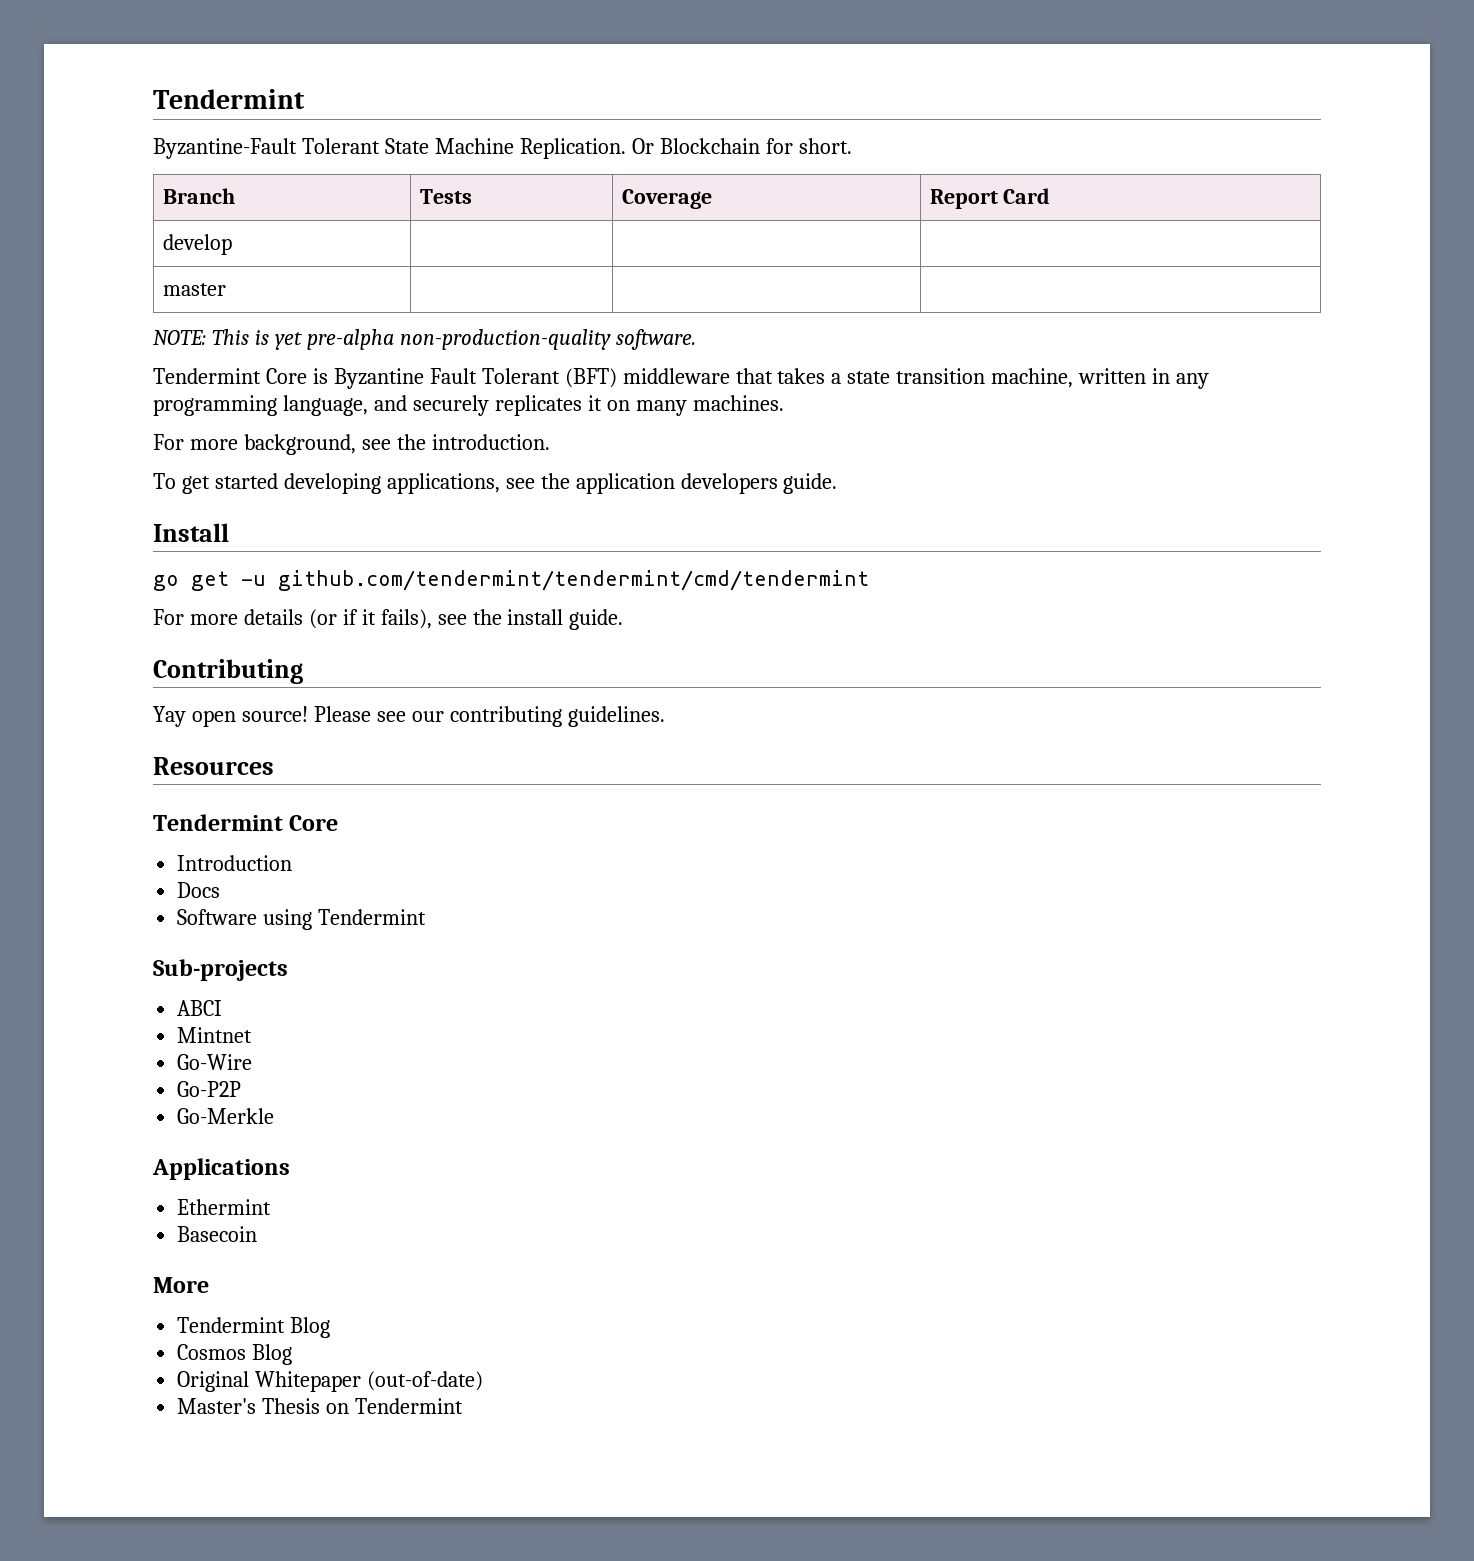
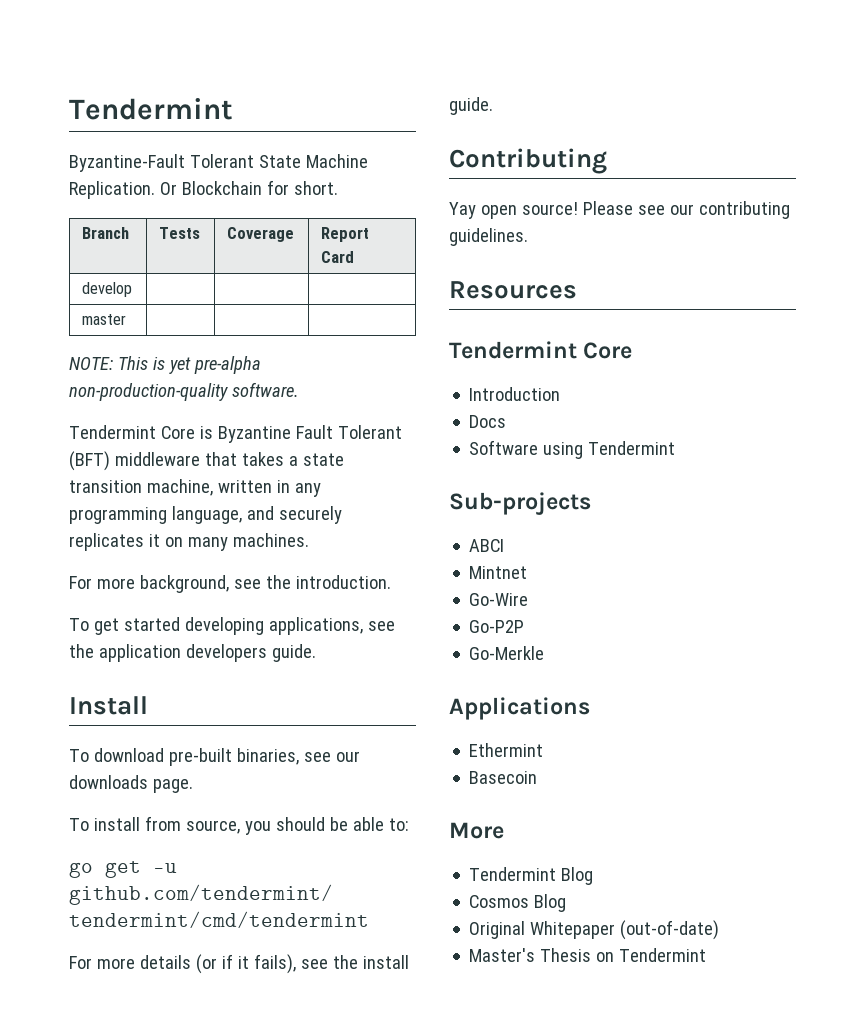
+ To download pre-built binaries, see our downloads page.
+ To install from source, you should be able to:

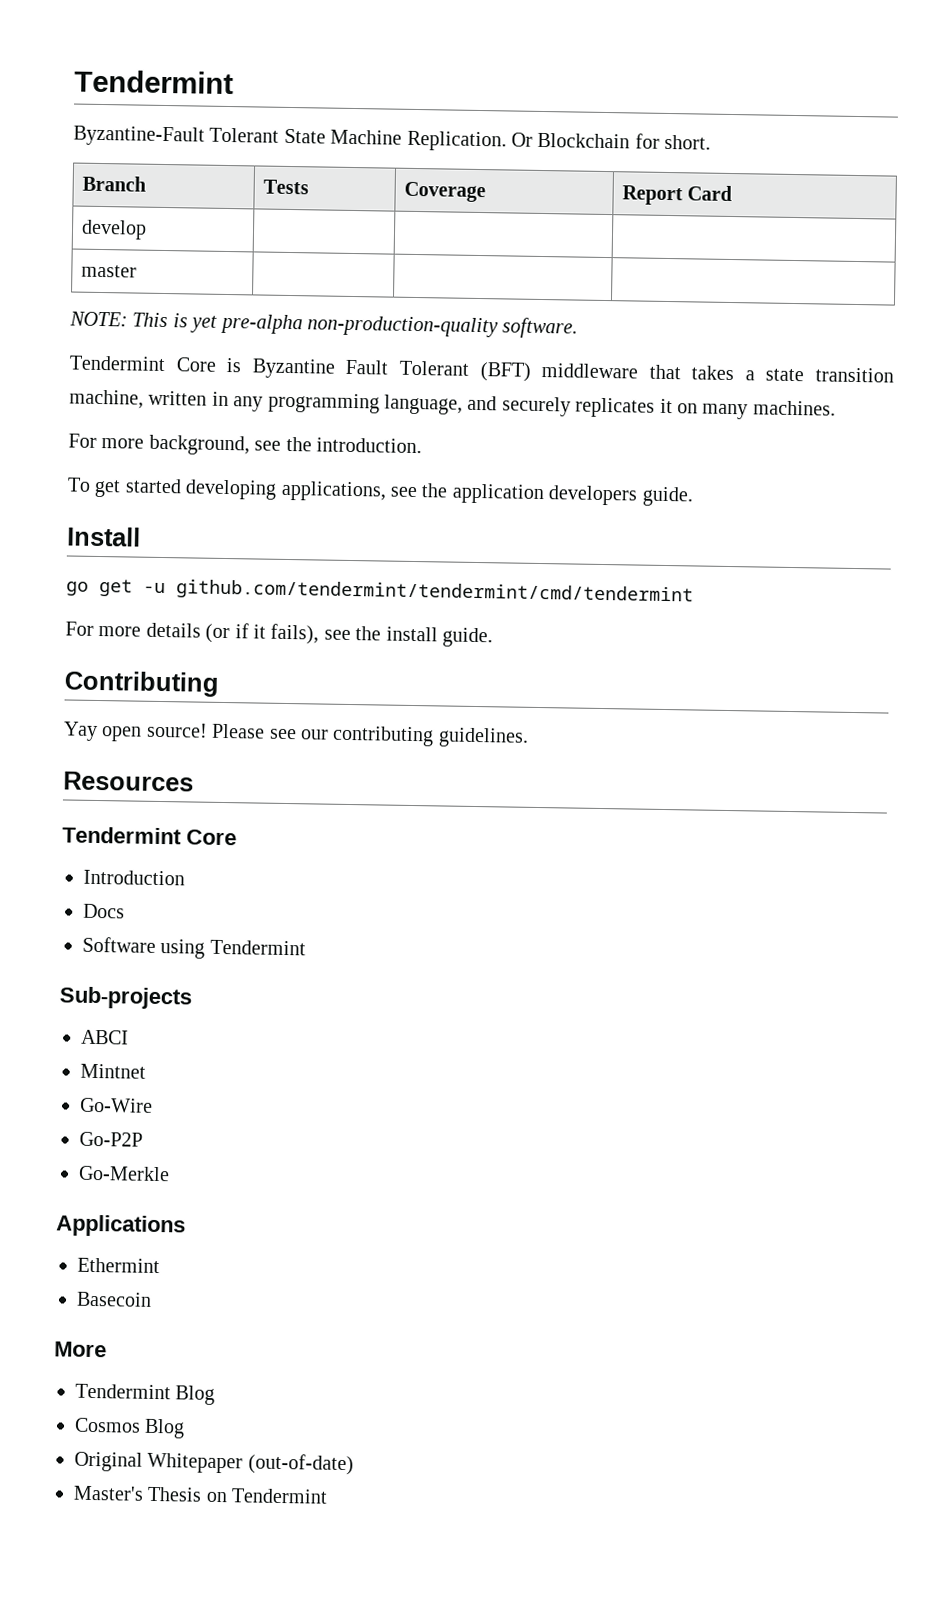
- To download pre-built binaries, see our downloads page.
- To install from source, you should be able to:

